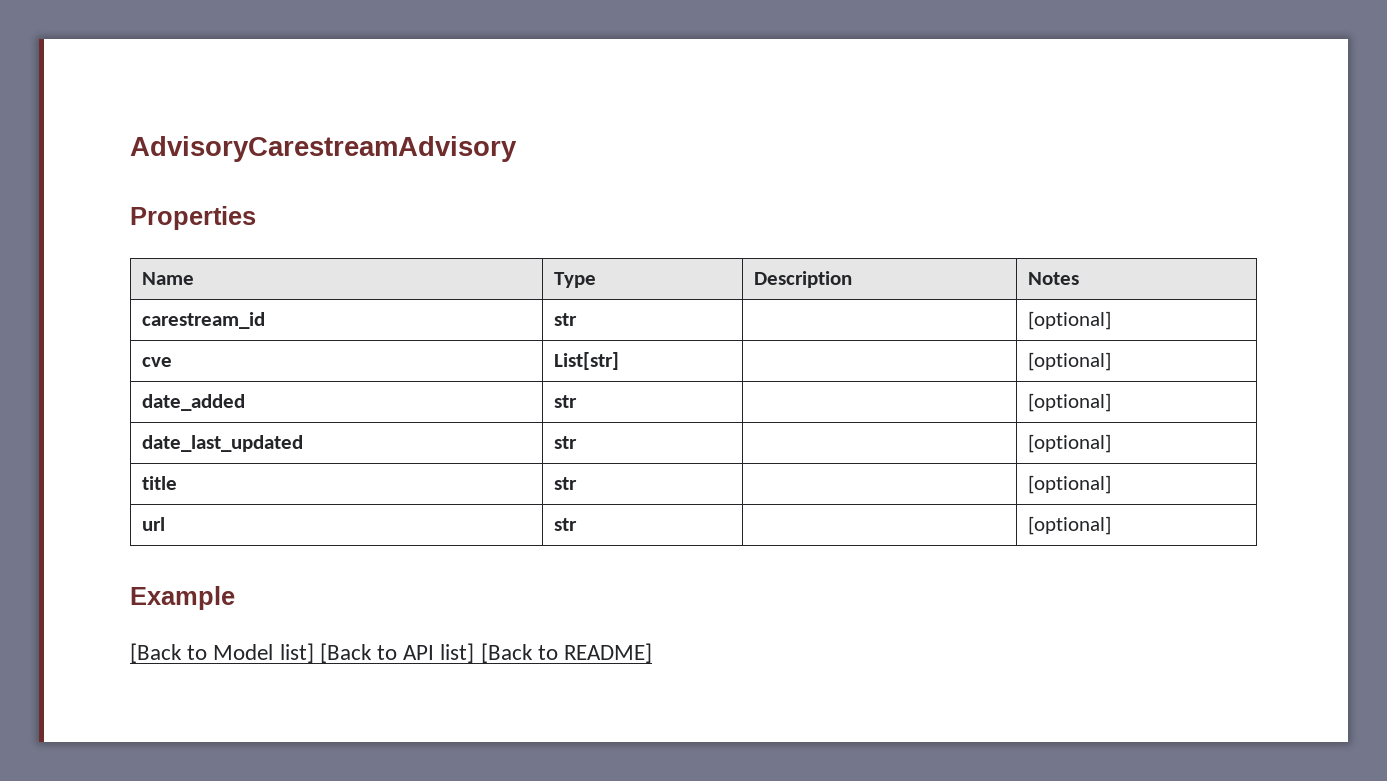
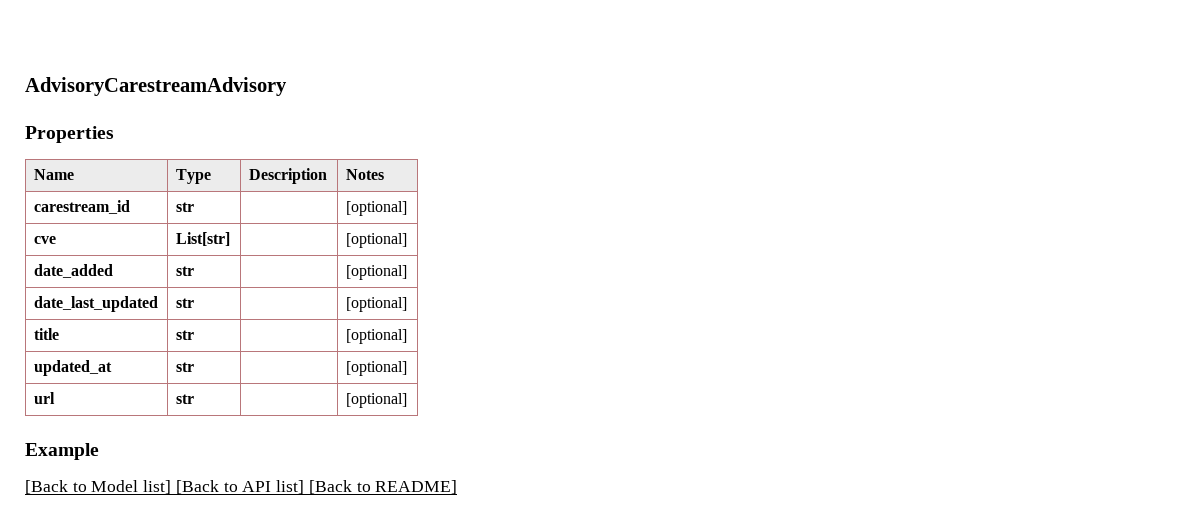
+ updated_at | str | | [optional]

